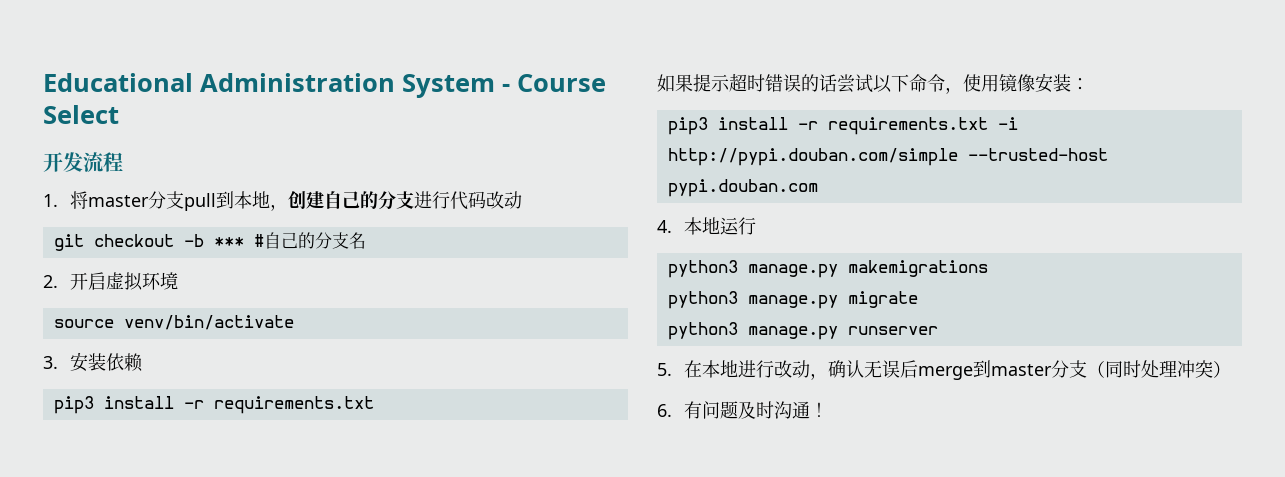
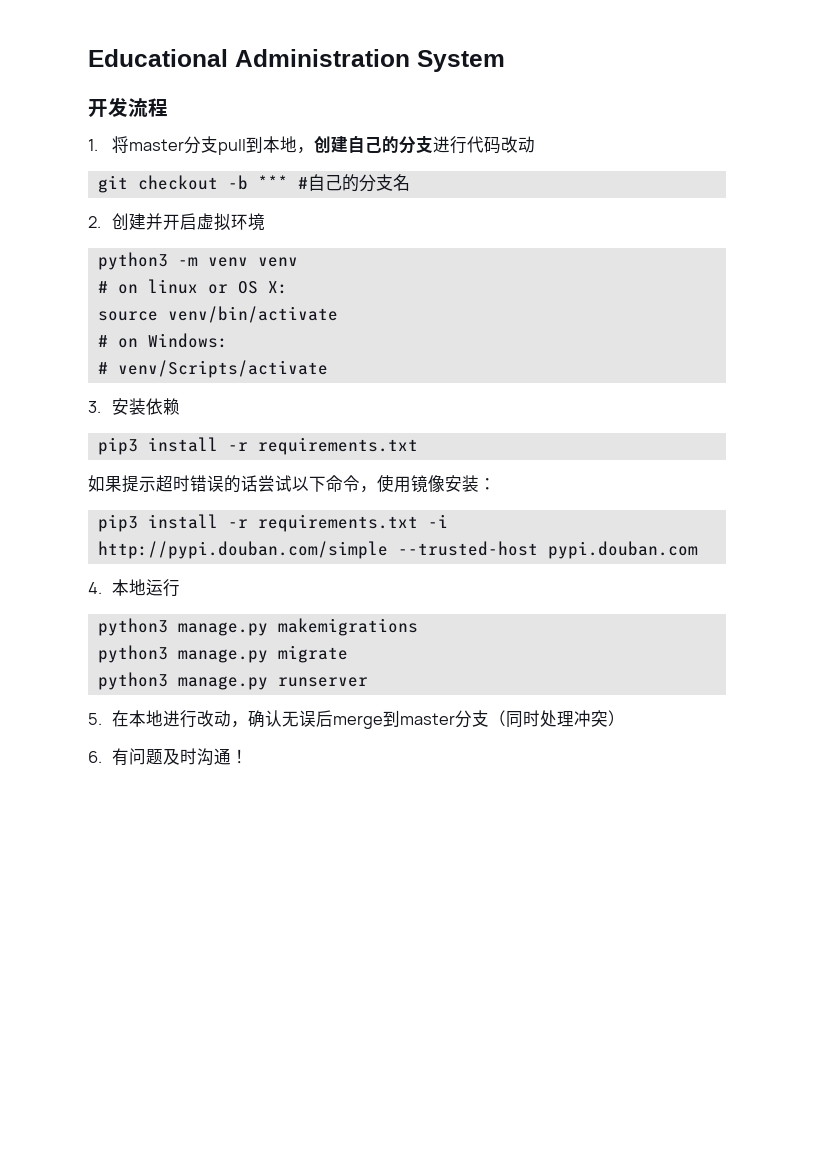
- Educational Administration System - Course Select
+ Educational Administration System
- 2.开启虚拟环境
+ 2.创建并开启虚拟环境
+ python3 -m venv venv
+ # on linux or OS X:
  source venv/bin/activate
+ # on Windows:
+ # venv/Scripts/activate

